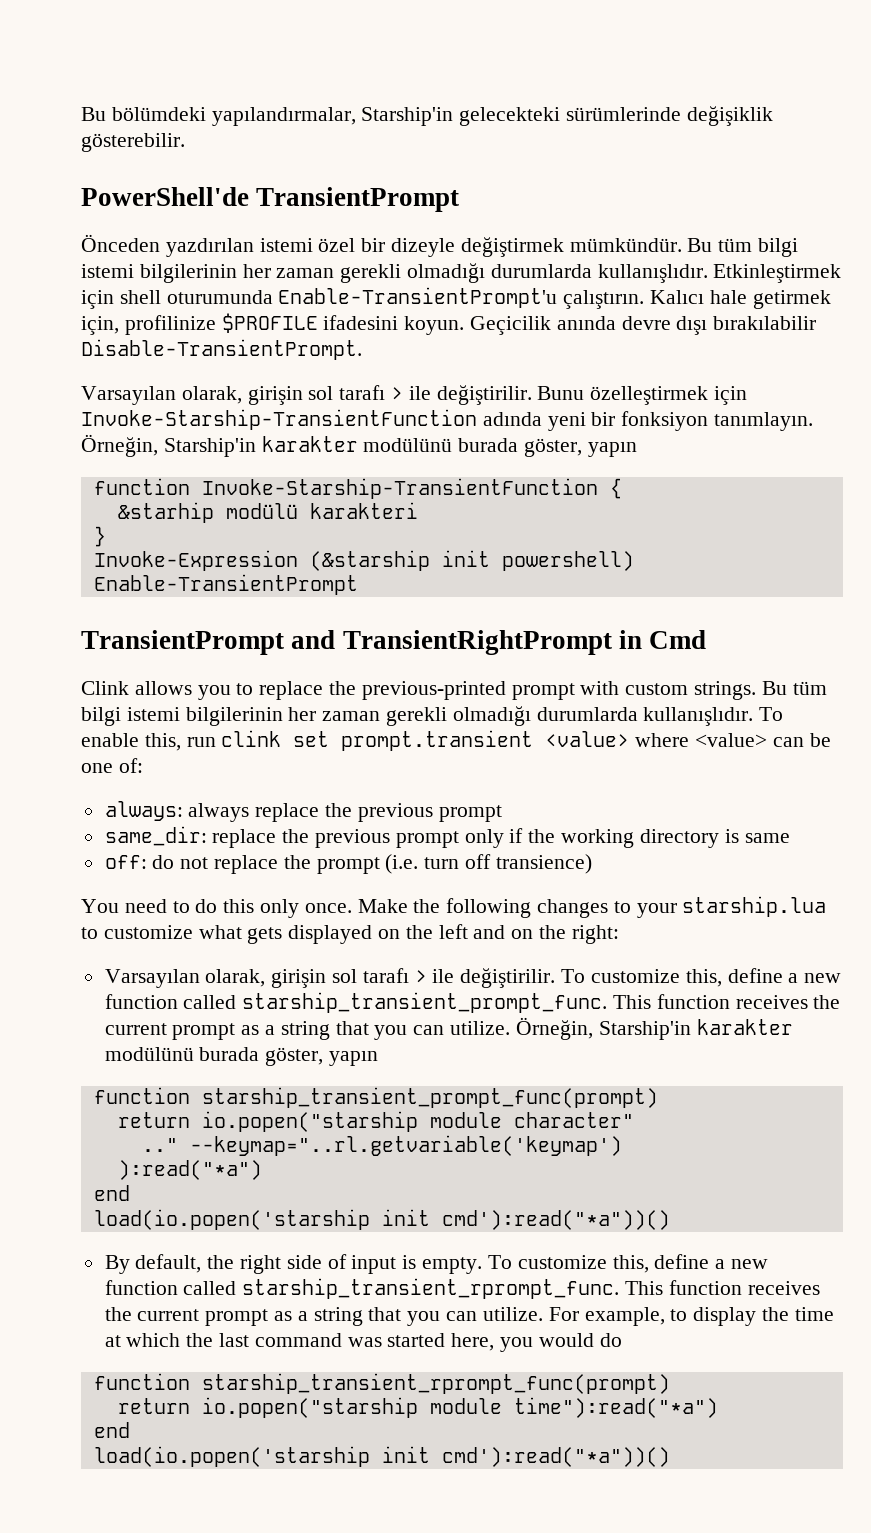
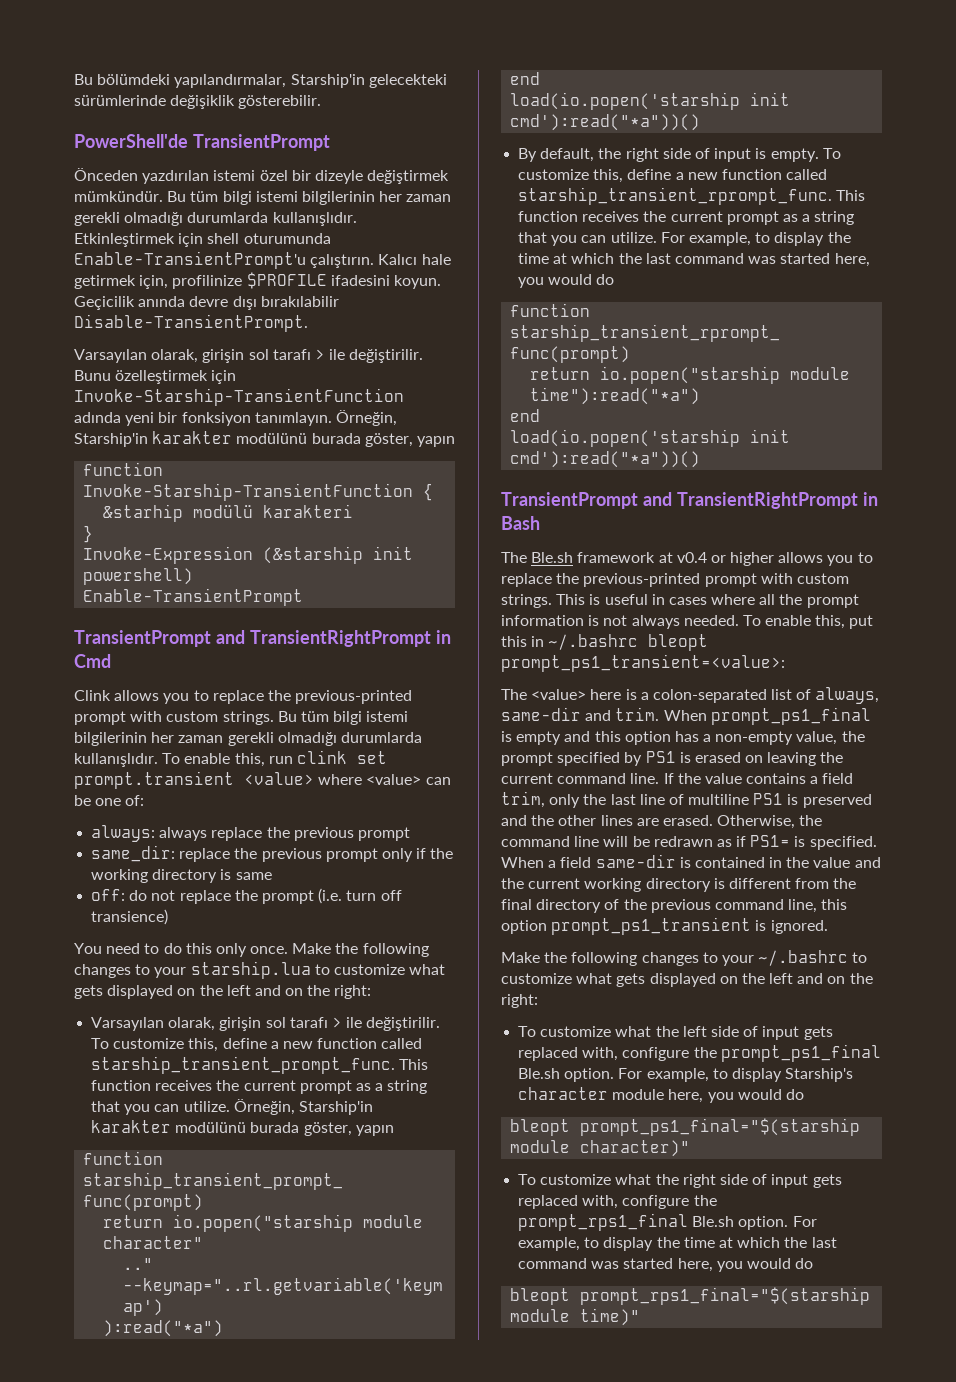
+ TransientPrompt and TransientRightPrompt in Bash
+ The Ble.sh framework at v0.4 or higher allows you to replace the previous-printed prompt with custom strings. This is useful in cases where all the prompt information is not always needed. To enable this, put this in ~/.bashrc bleopt prompt_ps1_transient=<value>:
+ The <value> here is a colon-separated list of always, same-dir and trim. When prompt_ps1_final is empty and this option has a non-empty value, the prompt specified by PS1 is erased on leaving the current command line. If the value contains a field trim, only the last line of multiline PS1 is preserved and the other lines are erased. Otherwise, the command line will be redrawn as if PS1= is specified. When a field same-dir is contained in the value and the current working directory is different from the final directory of the previous command line, this option prompt_ps1_transient is ignored.
+ Make the following changes to your ~/.bashrc to customize what gets displayed on the left and on the right:
+ To customize what the left side of input gets replaced with, configure the prompt_ps1_final Ble.sh option. For example, to display Starship's character module here, you would do
+ bleopt prompt_ps1_final="$(starship module character)"
+ To customize what the right side of input gets replaced with, configure the prompt_rps1_final Ble.sh option. For example, to display the time at which the last command was started here, you would do
+ bleopt prompt_rps1_final="$(starship module time)"

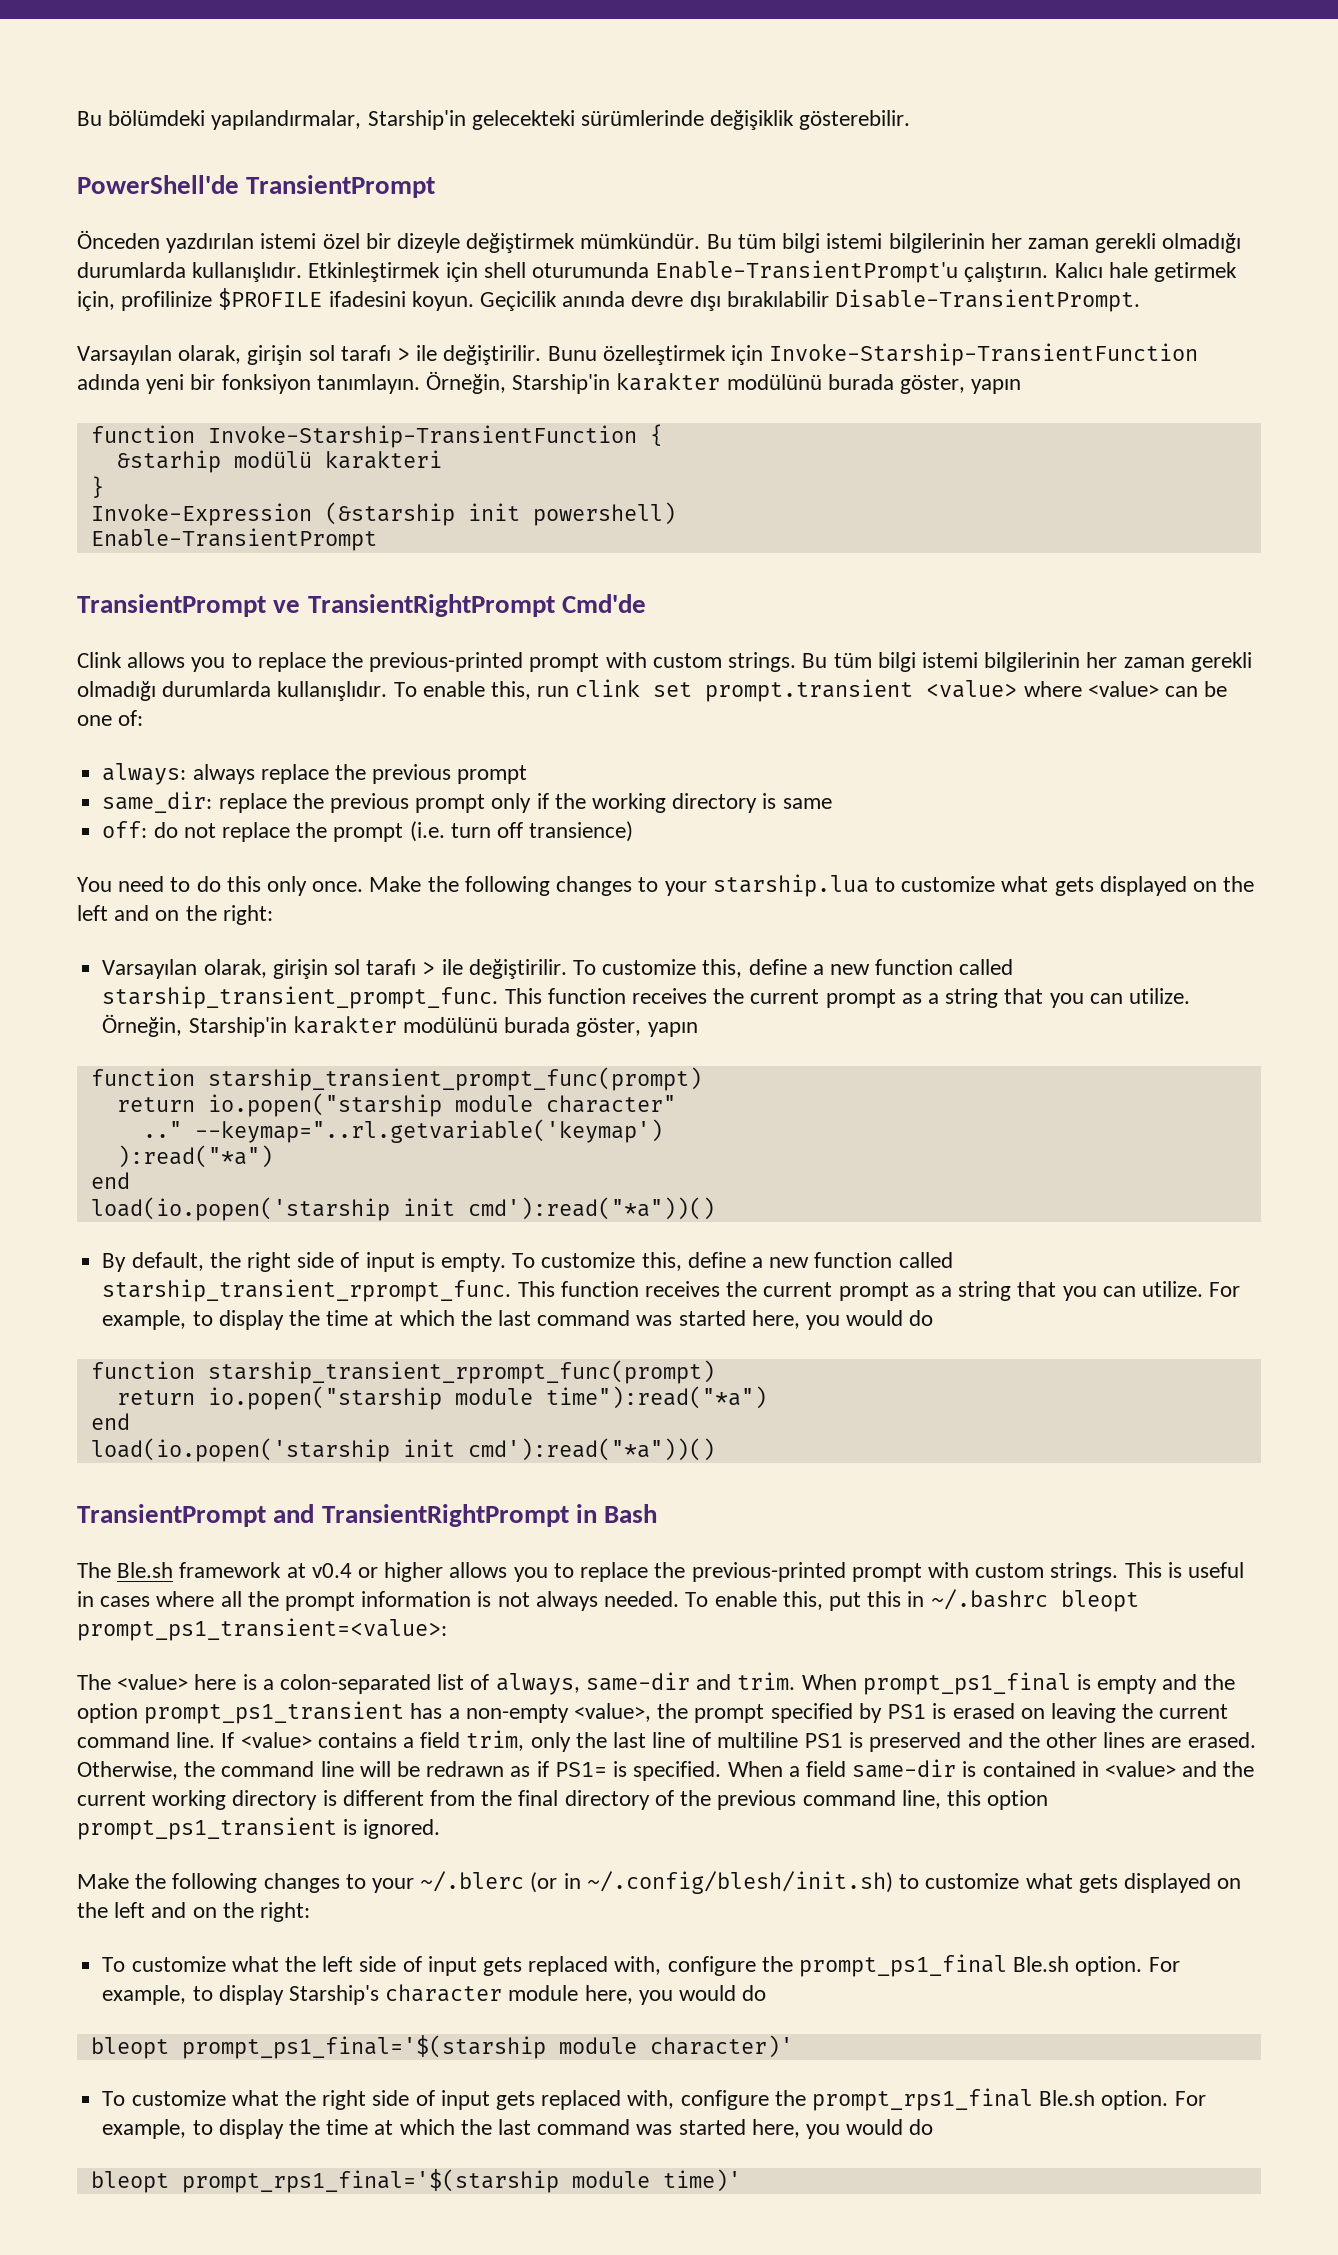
- TransientPrompt and TransientRightPrompt in Cmd
+ TransientPrompt ve TransientRightPrompt Cmd'de
- When prompt_ps1_final is empty and this option has a non-empty value, the prompt specified by PS1 is erased on leaving the current command line.
+ When prompt_ps1_final is empty and the option prompt_ps1_transient has a non-empty <value>, the prompt specified by PS1 is erased on leaving the current command line.
- If the value contains a field trim, only the last line of multiline PS1 is preserved and the other lines are erased.
+ If <value> contains a field trim, only the last line of multiline PS1 is preserved and the other lines are erased.
- When a field same-dir is contained in the value and the current working directory is different from the final directory of the previous command line, this option prompt_ps1_transient is ignored.
+ When a field same-dir is contained in <value> and the current working directory is different from the final directory of the previous command line, this option prompt_ps1_transient is ignored.
- Make the following changes to your ~/.bashrc to customize what gets displayed on the left and on the right:
+ Make the following changes to your ~/.blerc (or in ~/.config/blesh/init.sh) to customize what gets displayed on the left and on the right:
- bleopt prompt_ps1_final="$(starship module character)"
+ bleopt prompt_ps1_final='$(starship module character)'
- bleopt prompt_rps1_final="$(starship module time)"
+ bleopt prompt_rps1_final='$(starship module time)'

